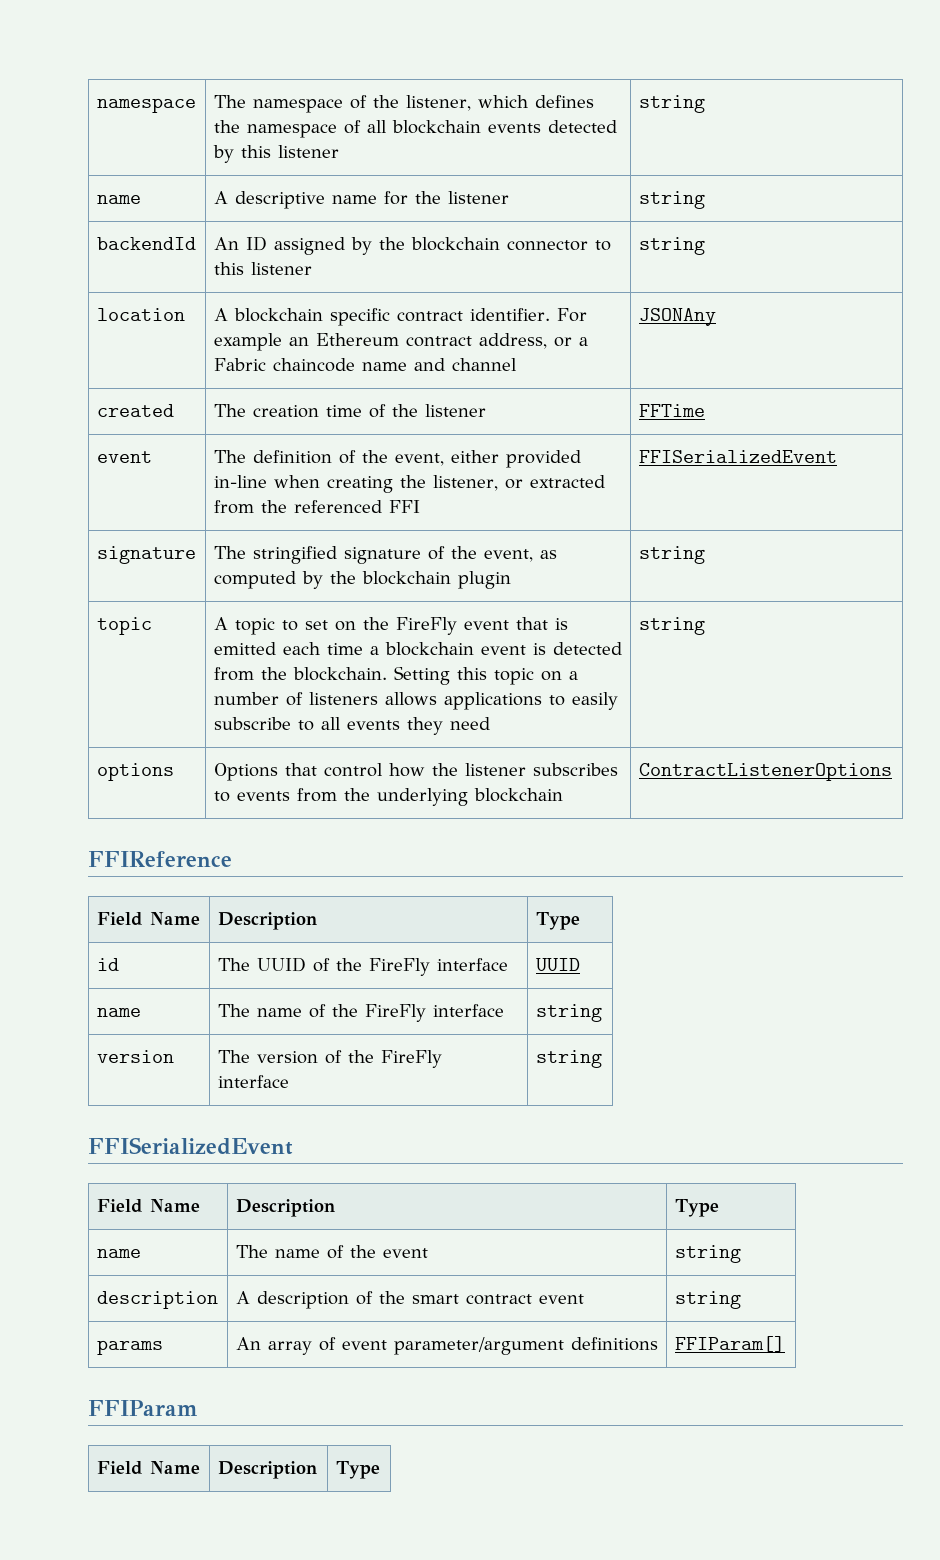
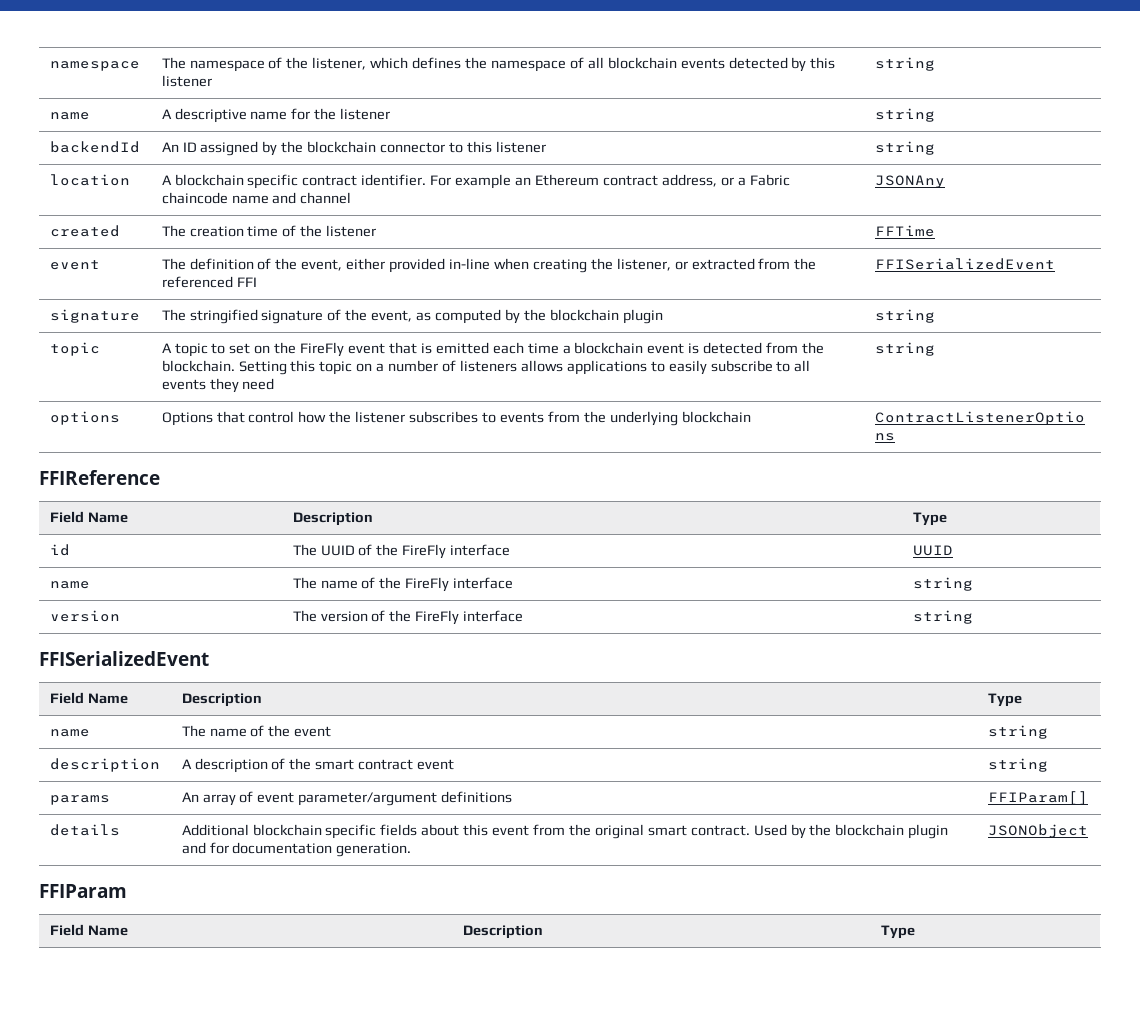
+ details | Additional blockchain specific fields about this event from the original smart contract. Used by the blockchain plugin and for documentation generation. | JSONObject

